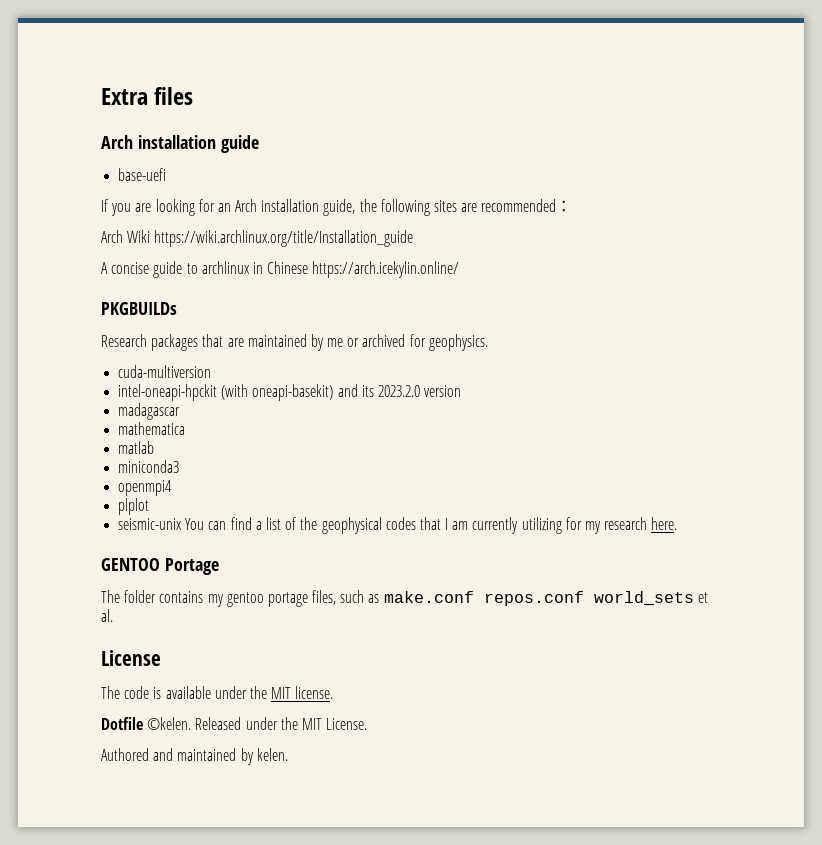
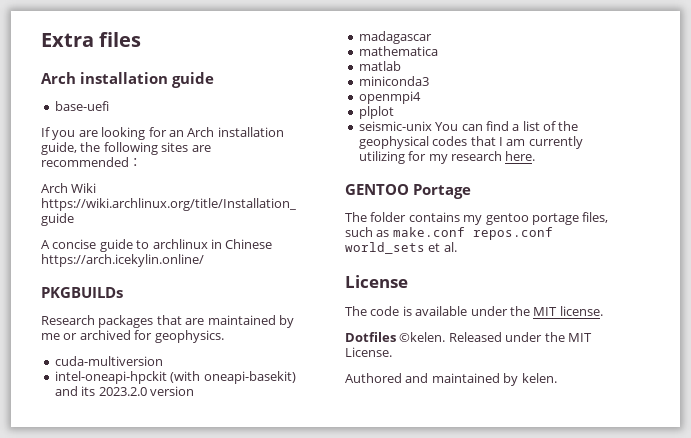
- Dotfile ©kelen.
+ Dotfiles ©kelen.

